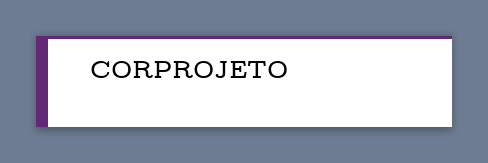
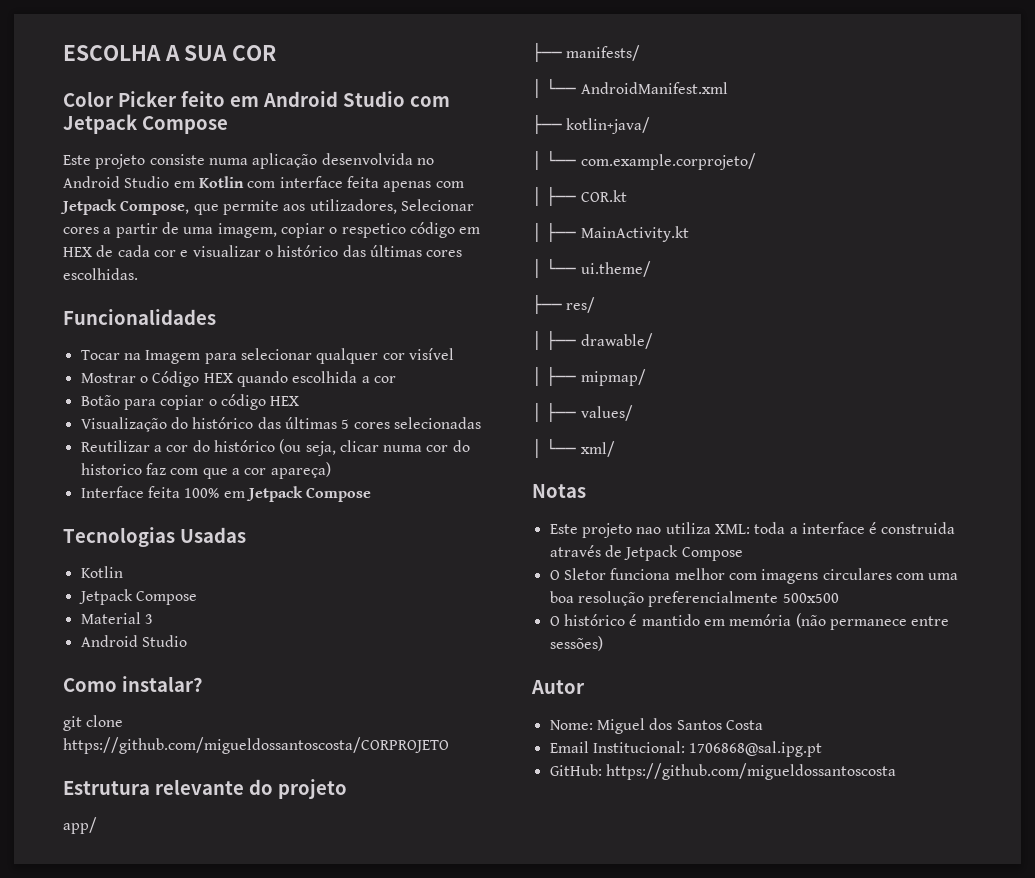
- CORPROJETO
+ ESCOLHA A SUA COR
+ Color Picker feito em Android Studio com Jetpack Compose
+ Este projeto consiste numa aplicação desenvolvida no Android Studio em Kotlin com interface feita apenas com Jetpack Compose, que permite aos utilizadores, Selecionar cores a partir de uma imagem, copiar o respetico código em HEX de cada cor e visualizar o histórico das últimas cores escolhidas.
+ Funcionalidades
+ Tocar na Imagem para selecionar qualquer cor visível
+ Mostrar o Código HEX quando escolhida a cor
+ Botão para copiar o código HEX
+ Visualização do histórico das últimas 5 cores selecionadas
+ Reutilizar a cor do histórico (ou seja, clicar numa cor do historico faz com que a cor apareça)
+ Interface feita 100% em Jetpack Compose
+ Tecnologias Usadas
+ Kotlin
+ Jetpack Compose
+ Material 3
+ Android Studio
+ Como instalar?
+ git clone https://github.com/migueldossantoscosta/CORPROJETO
+ Estrutura relevante do projeto
+ app/
+ ├── manifests/
+ │ └── AndroidManifest.xml
+ ├── kotlin+java/
+ │ └── com.example.corprojeto/
+ │ ├── COR.kt
+ │ ├── MainActivity.kt
+ │ └── ui.theme/
+ ├── res/
+ │ ├── drawable/
+ │ ├── mipmap/
+ │ ├── values/
+ │ └── xml/
+ Notas
+ Este projeto nao utiliza XML: toda a interface é construida através de Jetpack Compose
+ O Sletor funciona melhor com imagens circulares com uma boa resolução preferencialmente 500x500
+ O histórico é mantido em memória (não permanece entre sessões)
+ Autor
+ Nome: Miguel dos Santos Costa
+ Email Institucional: 1706868@sal.ipg.pt
+ GitHub: https://github.com/migueldossantoscosta

